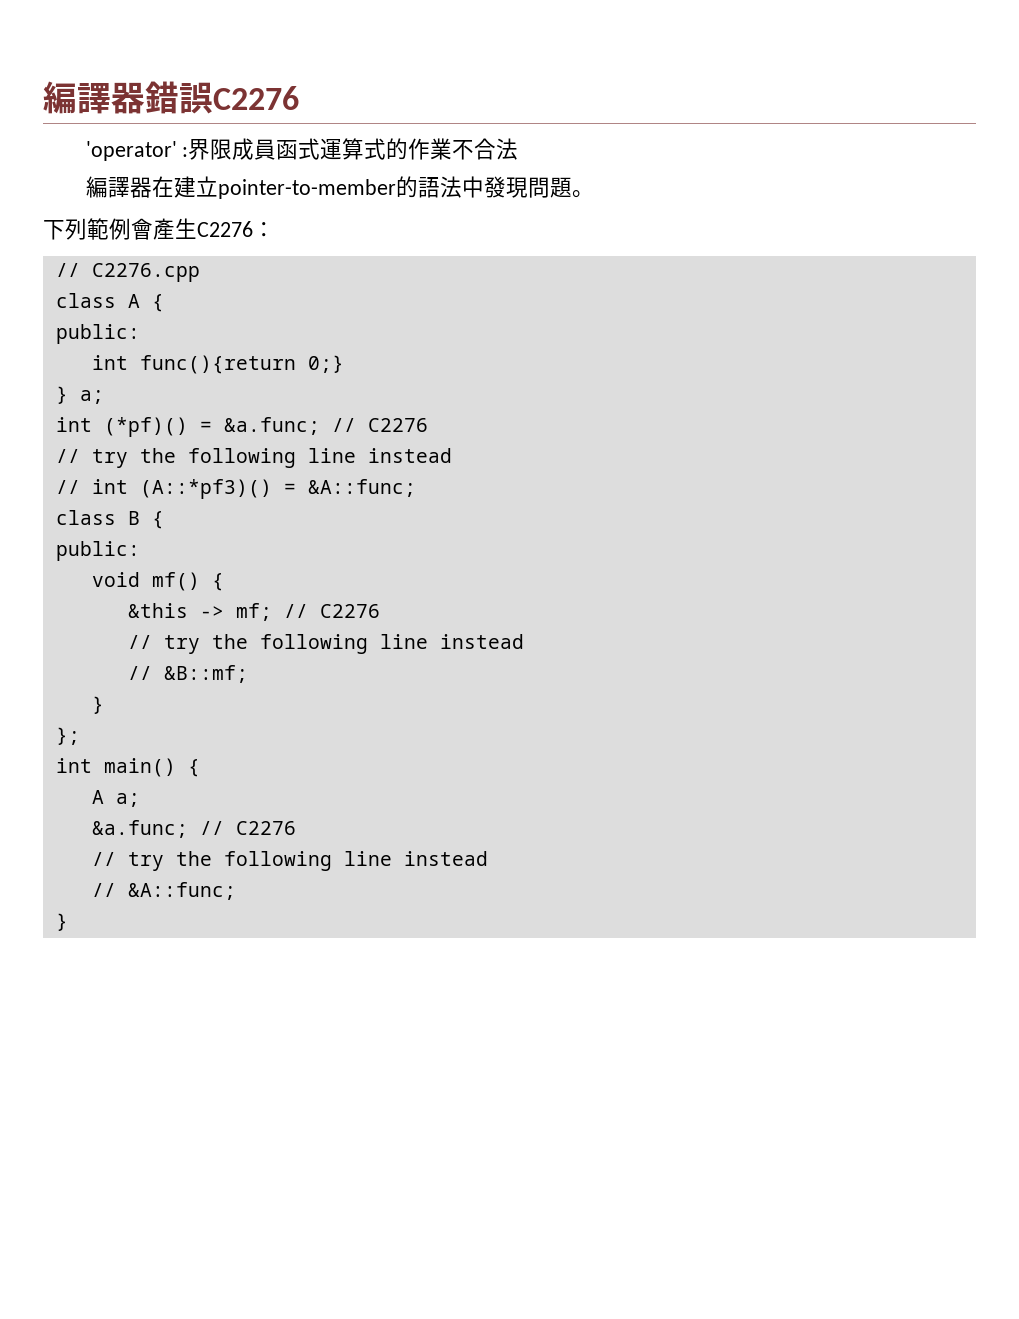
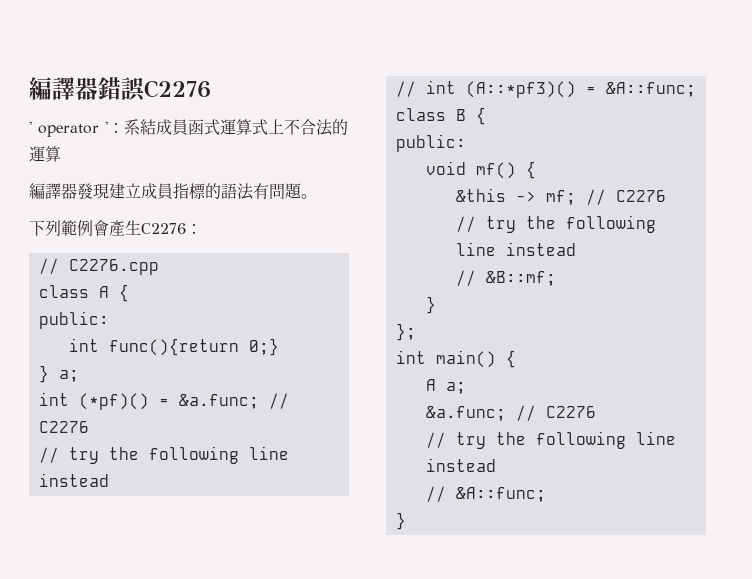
- 'operator' :界限成員函式運算式的作業不合法
- 編譯器在建立pointer-to-member的語法中發現問題。
+ ' operator '：系結成員函式運算式上不合法的運算
+ 編譯器發現建立成員指標的語法有問題。

